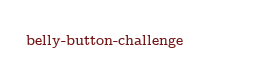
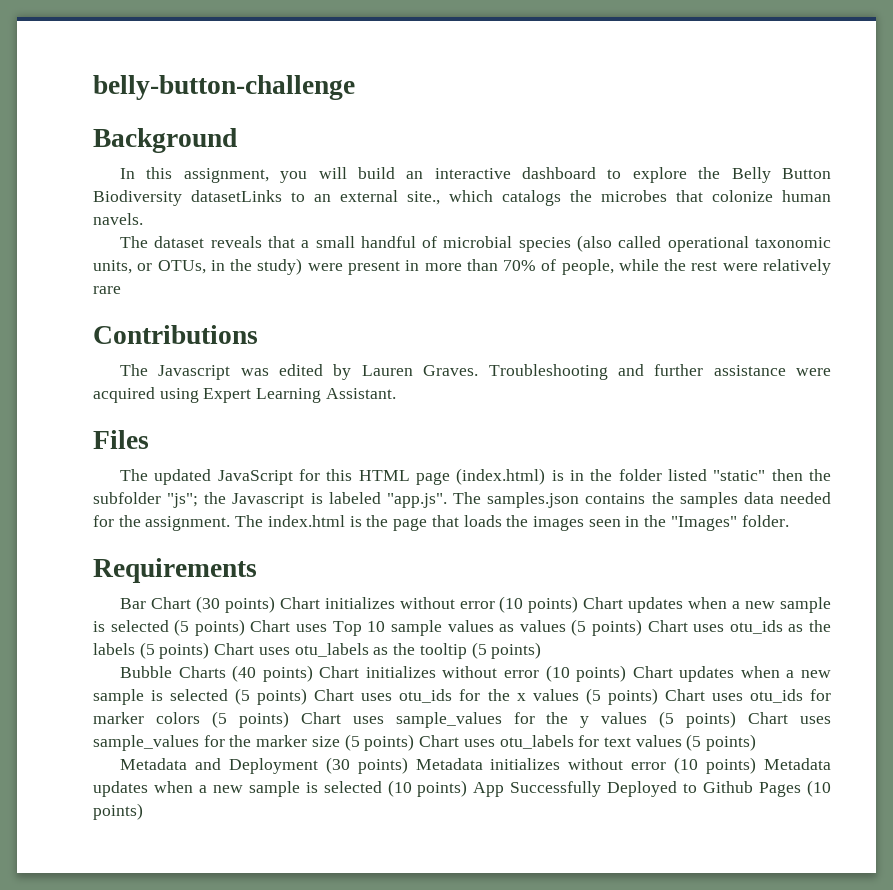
+ Background
+ In this assignment, you will build an interactive dashboard to explore the Belly Button Biodiversity datasetLinks to an external site., which catalogs the microbes that colonize human navels.
+ The dataset reveals that a small handful of microbial species (also called operational taxonomic units, or OTUs, in the study) were present in more than 70% of people, while the rest were relatively rare
+ Contributions
+ The Javascript was edited by Lauren Graves. Troubleshooting and further assistance were acquired using Expert Learning Assistant.
+ Files
+ The updated JavaScript for this HTML page (index.html) is in the folder listed "static" then the subfolder "js"; the Javascript is labeled "app.js". The samples.json contains the samples data needed for the assignment. The index.html is the page that loads the images seen in the "Images" folder.
+ Requirements
+ Bar Chart (30 points) Chart initializes without error (10 points) Chart updates when a new sample is selected (5 points) Chart uses Top 10 sample values as values (5 points) Chart uses otu_ids as the labels (5 points) Chart uses otu_labels as the tooltip (5 points)
+ Bubble Charts (40 points) Chart initializes without error (10 points) Chart updates when a new sample is selected (5 points) Chart uses otu_ids for the x values (5 points) Chart uses otu_ids for marker colors (5 points) Chart uses sample_values for the y values (5 points) Chart uses sample_values for the marker size (5 points) Chart uses otu_labels for text values (5 points)
+ Metadata and Deployment (30 points) Metadata initializes without error (10 points) Metadata updates when a new sample is selected (10 points) App Successfully Deployed to Github Pages (10 points)

